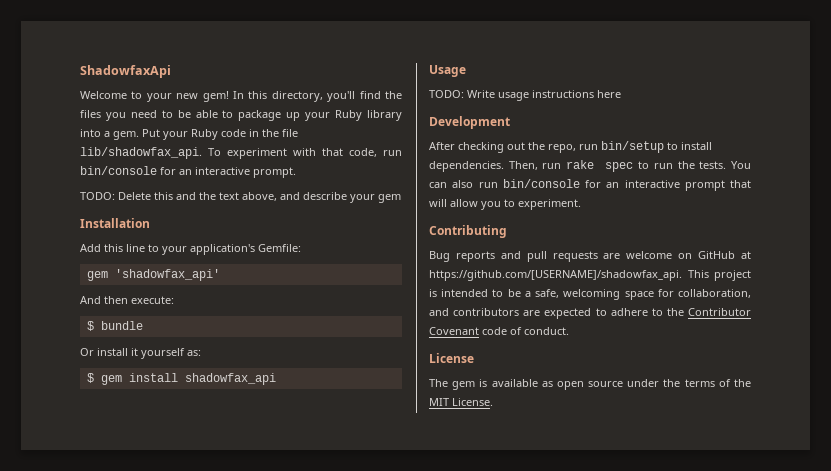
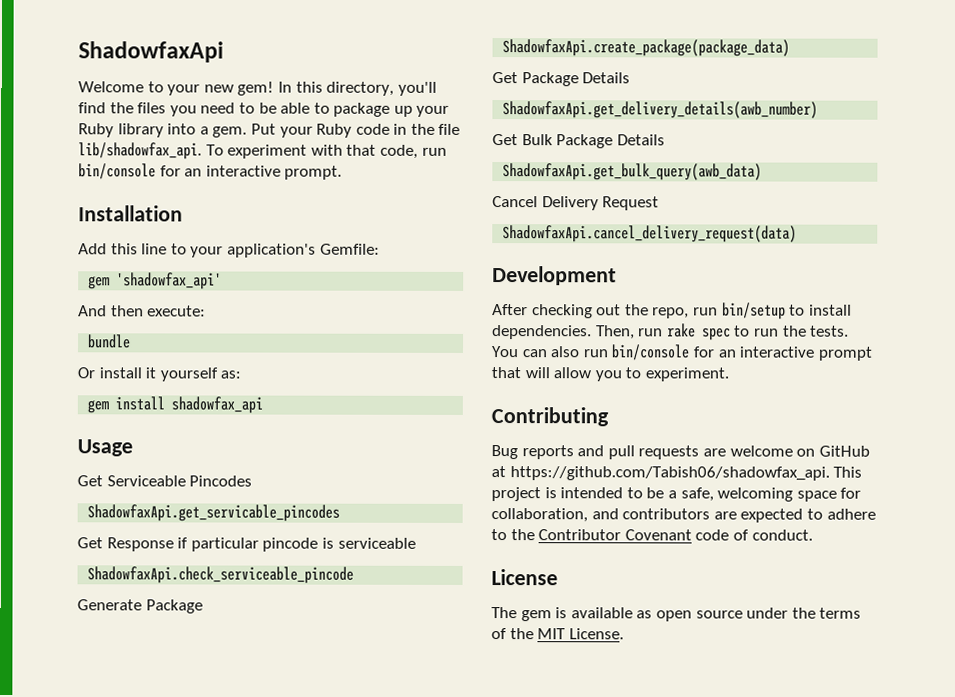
- TODO: Delete this and the text above, and describe your gem
- $ bundle
+ bundle
- $ gem install shadowfax_api
+ gem install shadowfax_api
- TODO: Write usage instructions here
+ Get Serviceable Pincodes
+ ShadowfaxApi.get_servicable_pincodes
+ Get Response if particular pincode is serviceable
+ ShadowfaxApi.check_serviceable_pincode
+ Generate Package
+ ShadowfaxApi.create_package(package_data)
+ Get Package Details
+ ShadowfaxApi.get_delivery_details(awb_number)
+ Get Bulk Package Details
+ ShadowfaxApi.get_bulk_query(awb_data)
+ Cancel Delivery Request
+ ShadowfaxApi.cancel_delivery_request(data)
- Bug reports and pull requests are welcome on GitHub at https://github.com/[USERNAME]/shadowfax_api. This project is intended to be a safe, welcoming space for collaboration, and contributors are expected to adhere to the Contributor Covenant code of conduct.
+ Bug reports and pull requests are welcome on GitHub at https://github.com/Tabish06/shadowfax_api. This project is intended to be a safe, welcoming space for collaboration, and contributors are expected to adhere to the Contributor Covenant code of conduct.

